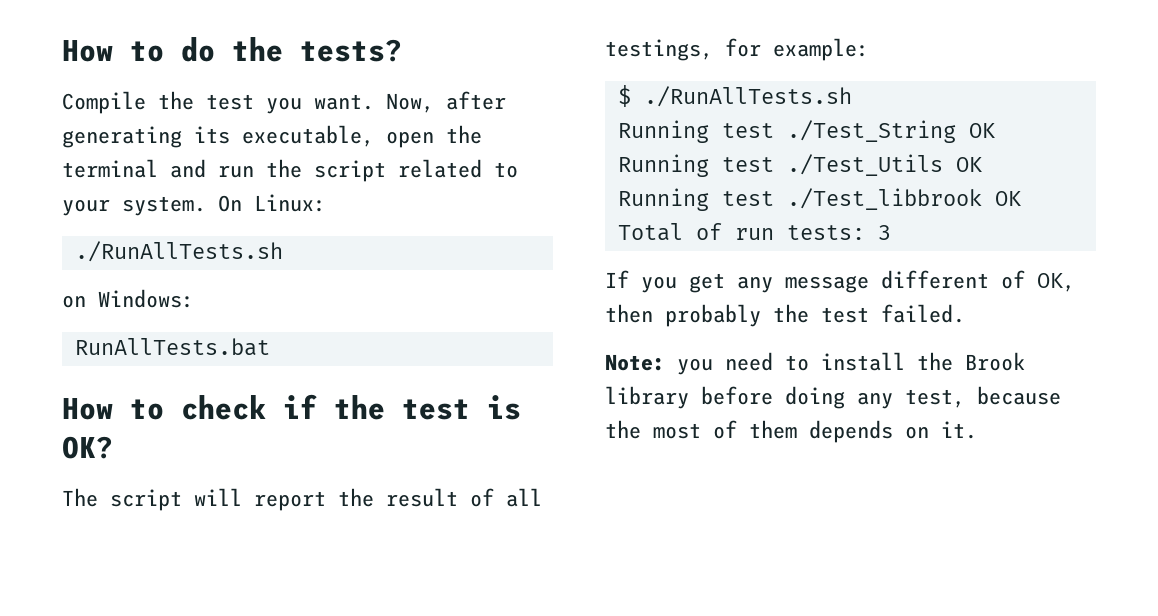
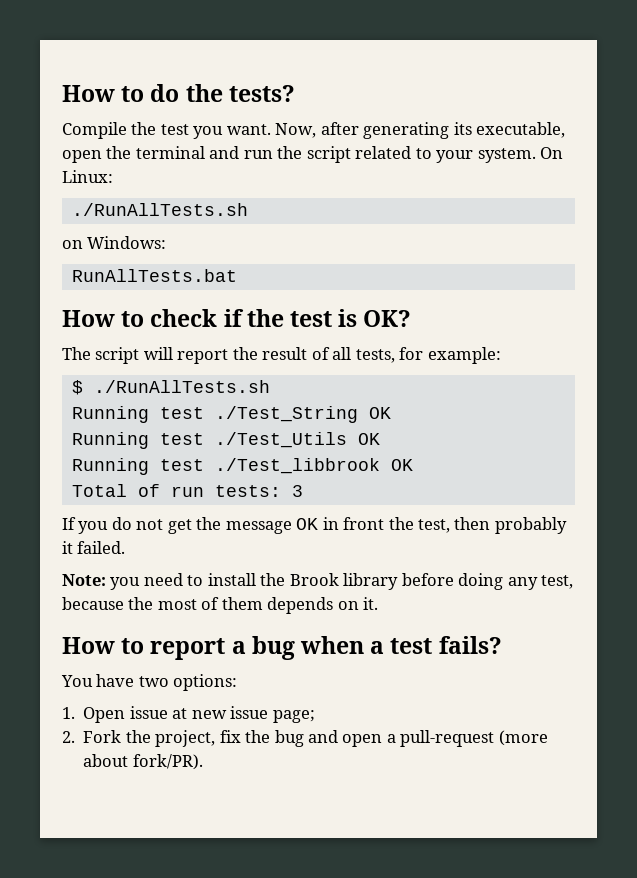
- The script will report the result of all testings, for example:
+ The script will report the result of all tests, for example:
- If you get any message different of OK, then probably the test failed.
+ If you do not get the message OK in front the test, then probably it failed.
+ How to report a bug when a test fails?
+ You have two options:
+ 1. Open issue at new issue page;
+ 2. Fork the project, fix the bug and open a pull-request (more about fork/PR).

